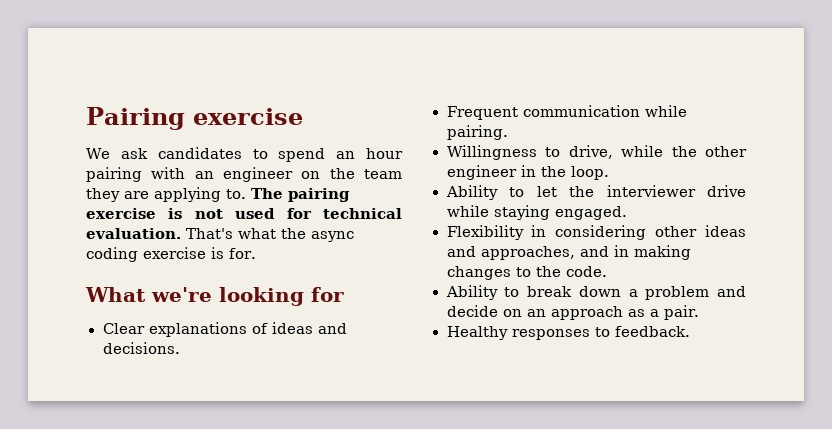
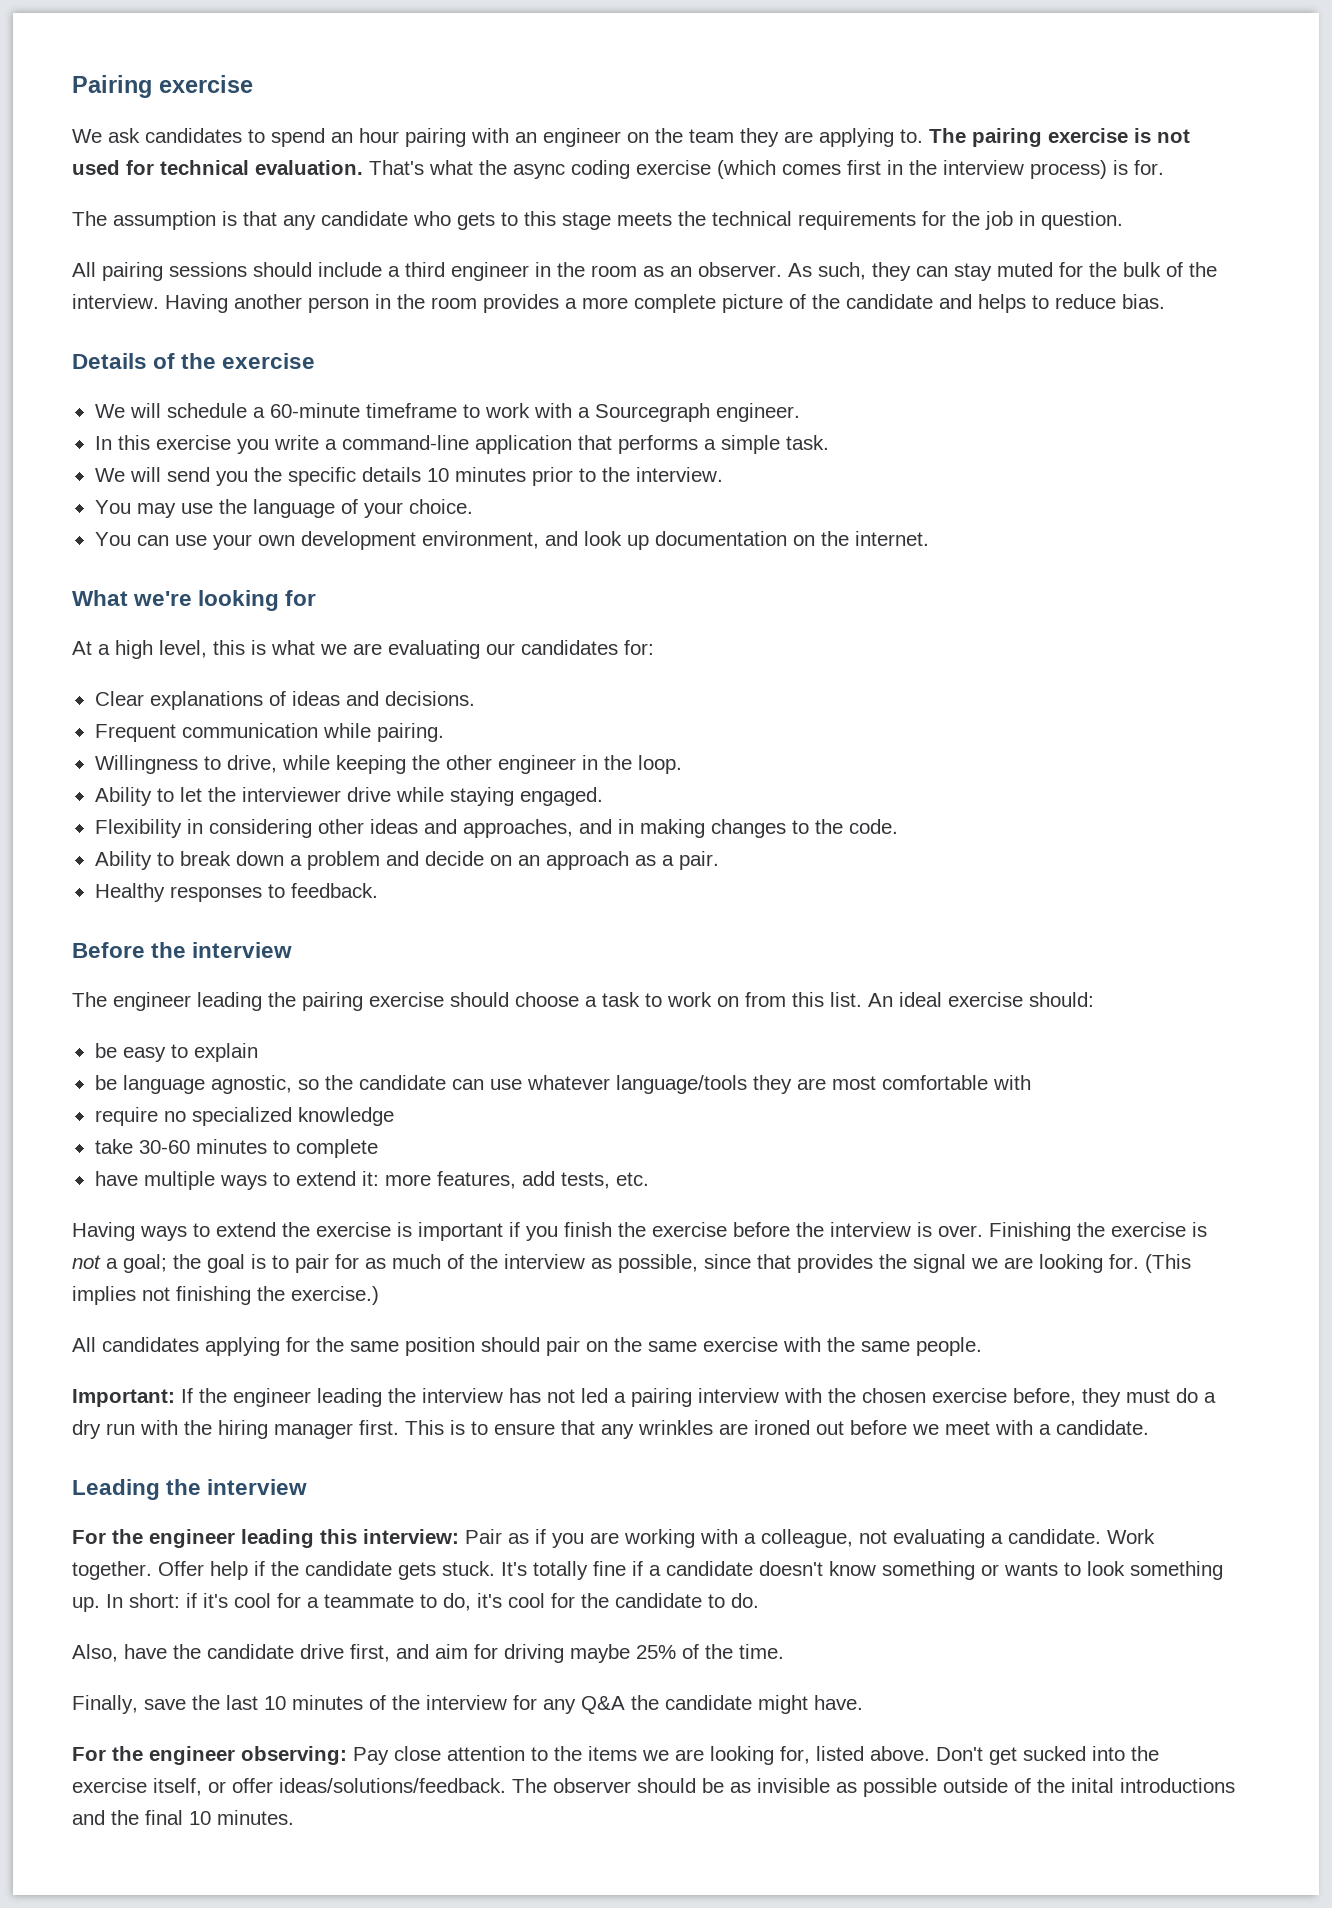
- That's what the async coding exercise is for.
+ That's what the async coding exercise (which comes first in the interview process) is for.
+ The assumption is that any candidate who gets to this stage meets the technical requirements for the job in question.
+ All pairing sessions should include a third engineer in the room as an observer. As such, they can stay muted for the bulk of the interview. Having another person in the room provides a more complete picture of the candidate and helps to reduce bias.
+ Details of the exercise
+ We will schedule a 60-minute timeframe to work with a Sourcegraph engineer.
+ In this exercise you write a command-line application that performs a simple task.
+ We will send you the specific details 10 minutes prior to the interview.
+ You may use the language of your choice.
+ You can use your own development environment, and look up documentation on the internet.
  What we're looking for
+ At a high level, this is what we are evaluating our candidates for:
- Willingness to drive, while the other engineer in the loop.
+ Willingness to drive, while keeping the other engineer in the loop.
+ Before the interview
+ The engineer leading the pairing exercise should choose a task to work on from this list. An ideal exercise should:
+ be easy to explain
+ be language agnostic, so the candidate can use whatever language/tools they are most comfortable with
+ require no specialized knowledge
+ take 30-60 minutes to complete
+ have multiple ways to extend it: more features, add tests, etc.
+ Having ways to extend the exercise is important if you finish the exercise before the interview is over. Finishing the exercise is not a goal; the goal is to pair for as much of the interview as possible, since that provides the signal we are looking for. (This implies not finishing the exercise.)
+ All candidates applying for the same position should pair on the same exercise with the same people.
+ Important: If the engineer leading the interview has not led a pairing interview with the chosen exercise before, they must do a dry run with the hiring manager first. This is to ensure that any wrinkles are ironed out before we meet with a candidate.
+ Leading the interview
+ For the engineer leading this interview: Pair as if you are working with a colleague, not evaluating a candidate. Work together. Offer help if the candidate gets stuck. It's totally fine if a candidate doesn't know something or wants to look something up. In short: if it's cool for a teammate to do, it's cool for the candidate to do.
+ Also, have the candidate drive first, and aim for driving maybe 25% of the time.
+ Finally, save the last 10 minutes of the interview for any Q&A the candidate might have.
+ For the engineer observing: Pay close attention to the items we are looking for, listed above. Don't get sucked into the exercise itself, or offer ideas/solutions/feedback. The observer should be as invisible as possible outside of the inital introductions and the final 10 minutes.

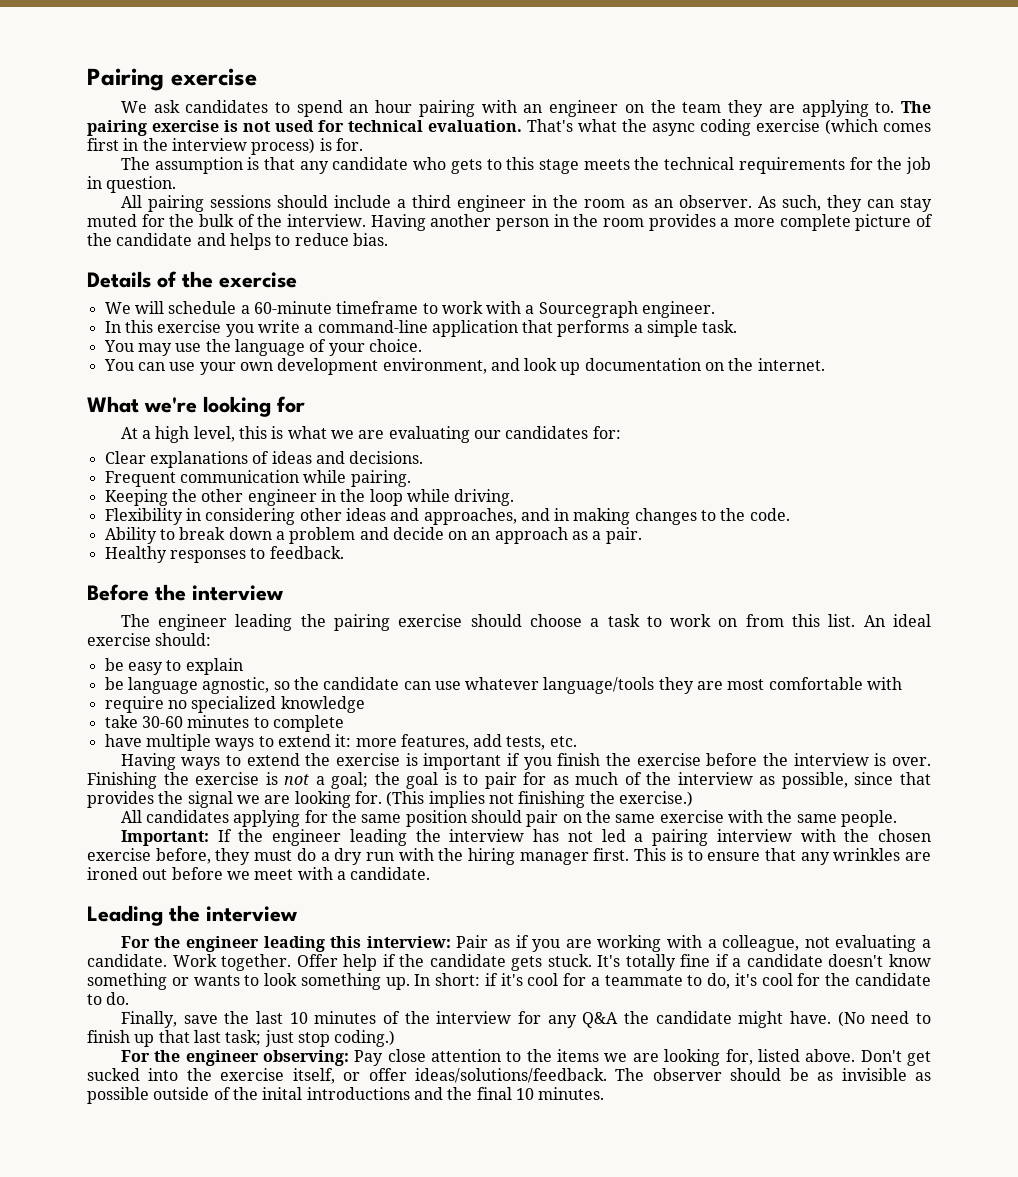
- We will send you the specific details 10 minutes prior to the interview.
- Willingness to drive, while keeping the other engineer in the loop.
- Ability to let the interviewer drive while staying engaged.
+ Keeping the other engineer in the loop while driving.
- Also, have the candidate drive first, and aim for driving maybe 25% of the time.
+ (No need to finish up that last task; just stop coding.)

